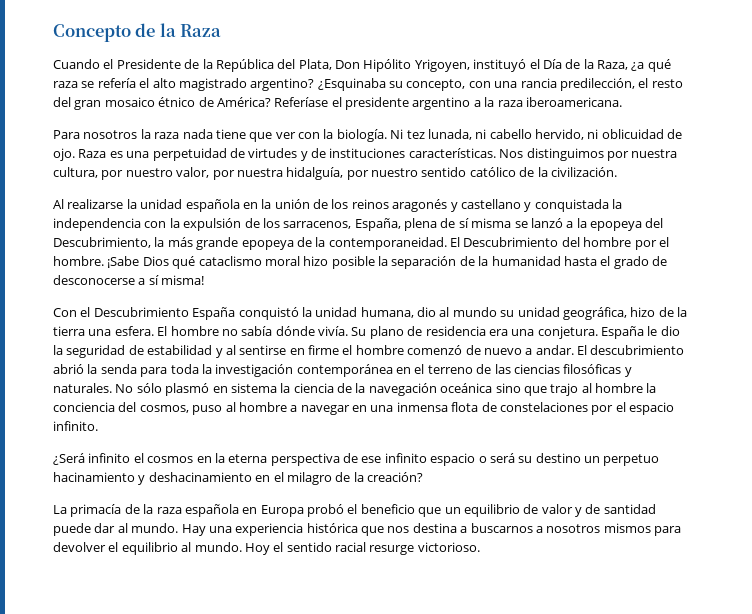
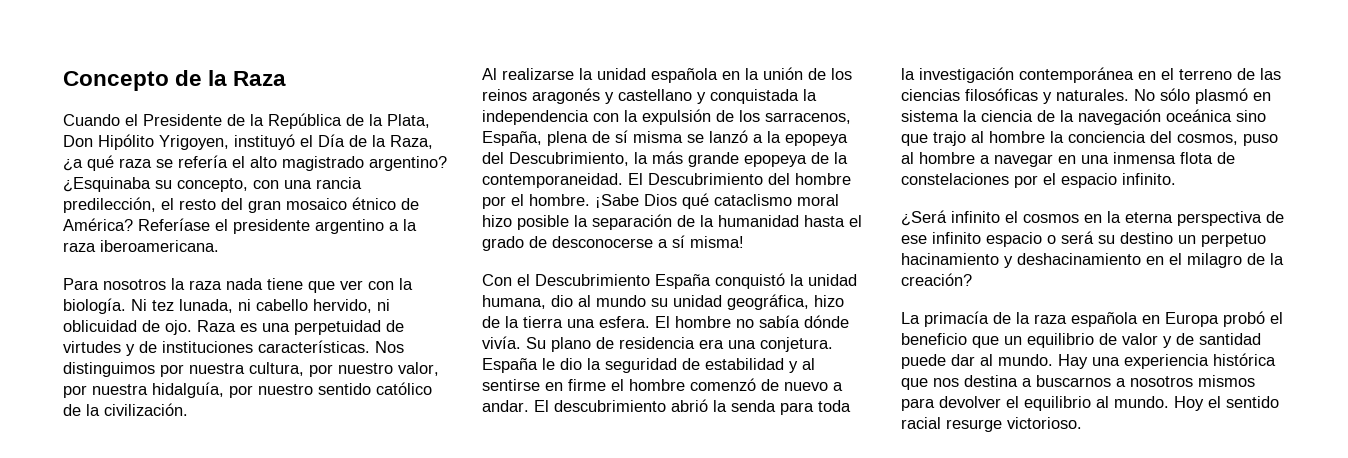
- Cuando el Presidente de la República del Plata, Don Hipólito Yrigoyen, instituyó el Día de la Raza, ¿a qué raza se refería el alto magistrado argentino?
+ Cuando el Presidente de la República de la Plata, Don Hipólito Yrigoyen, instituyó el Día de la Raza, ¿a qué raza se refería el alto magistrado argentino?

